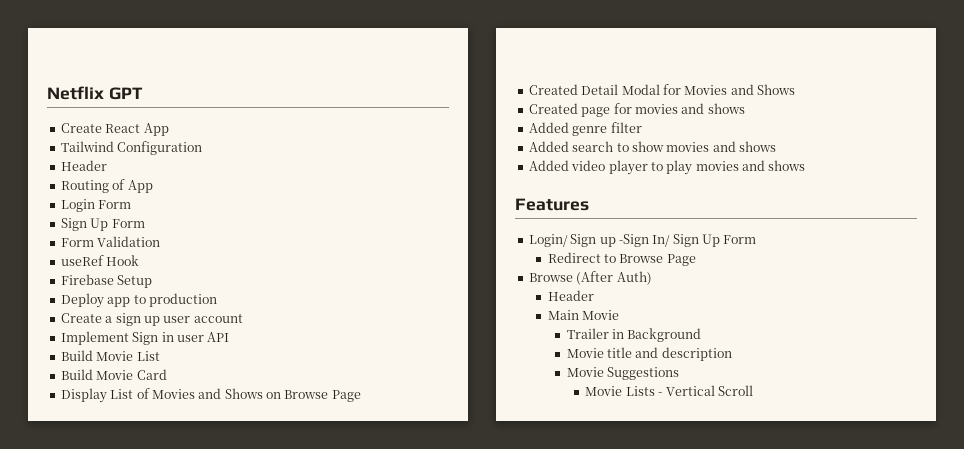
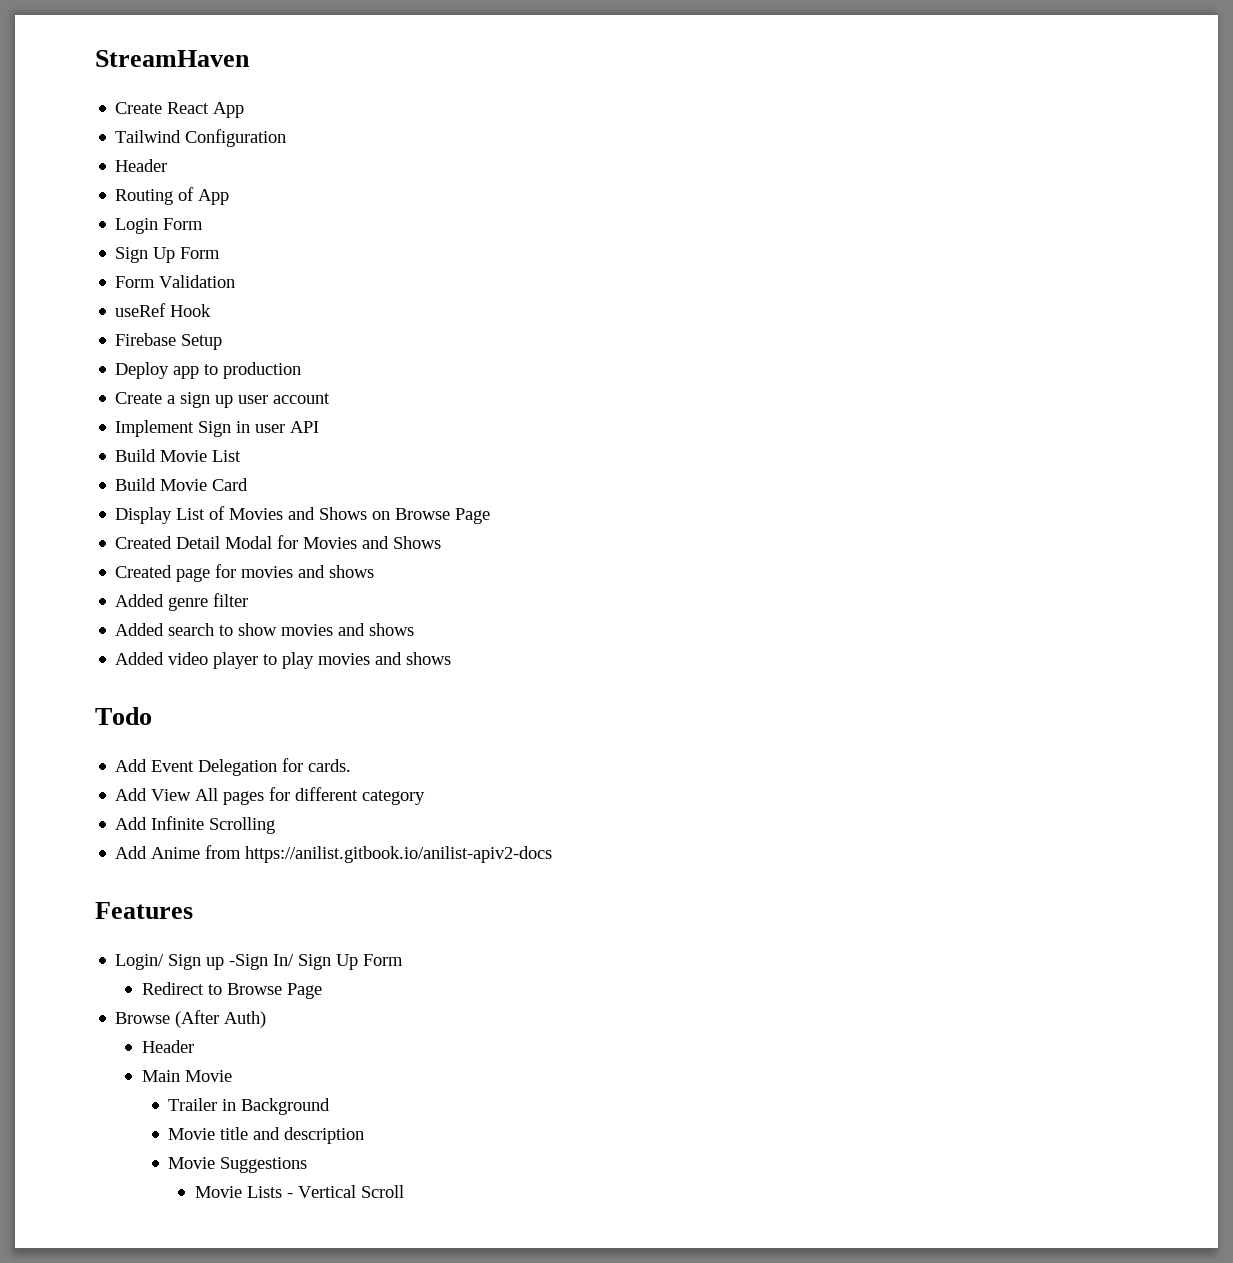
- Netflix GPT
+ StreamHaven
+ Todo
+ Add Event Delegation for cards.
+ Add View All pages for different category
+ Add Infinite Scrolling
+ Add Anime from https://anilist.gitbook.io/anilist-apiv2-docs

